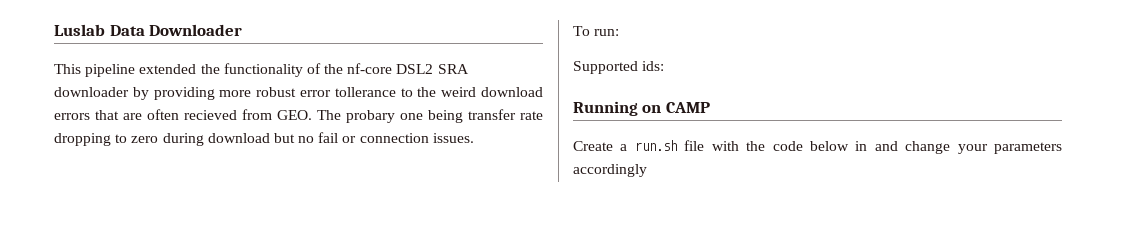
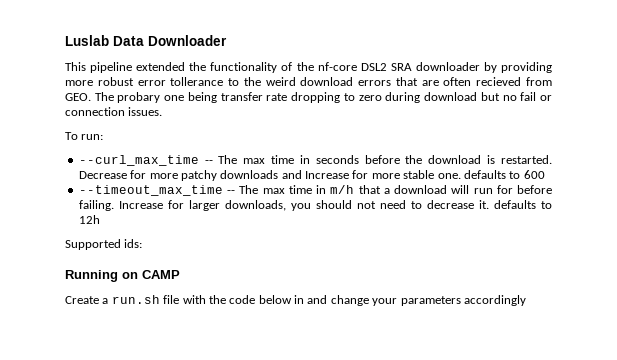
+ --curl_max_time -- The max time in seconds before the download is restarted. Decrease for more patchy downloads and Increase for more stable one. defaults to 600
+ --timeout_max_time -- The max time in m/h that a download will run for before failing. Increase for larger downloads, you should not need to decrease it. defaults to 12h

